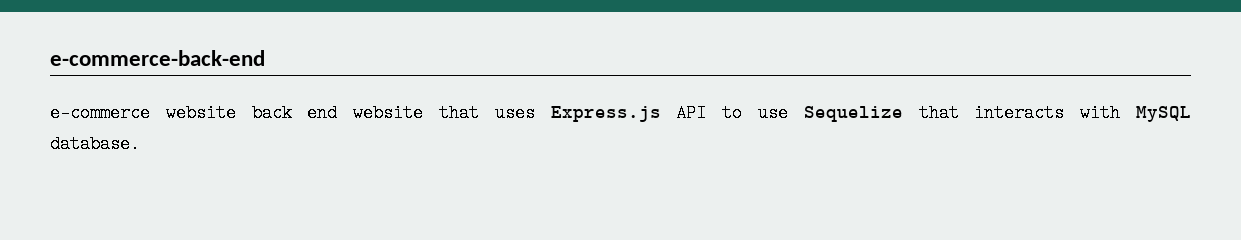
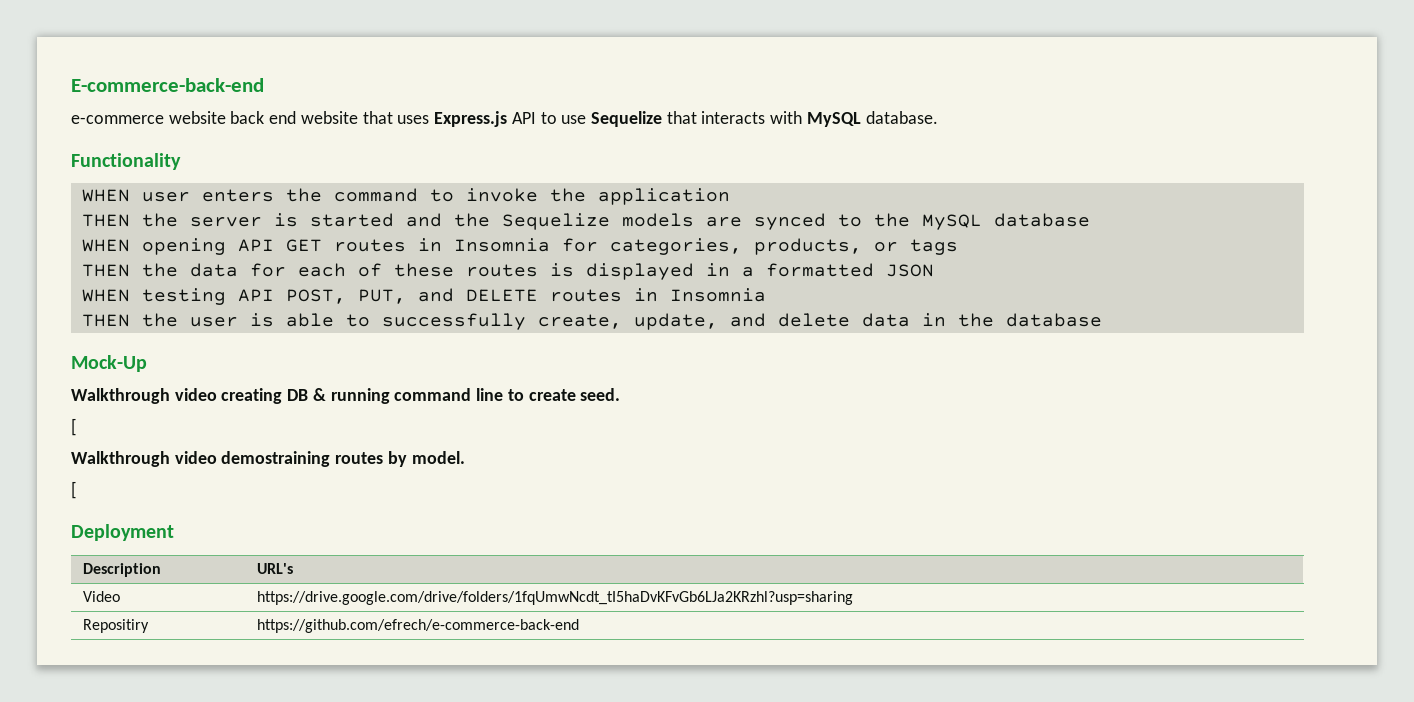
- e-commerce-back-end
+ E-commerce-back-end
+ Functionality
+ WHEN user enters the command to invoke the application
+ THEN the server is started and the Sequelize models are synced to the MySQL database
+ WHEN opening API GET routes in Insomnia for categories, products, or tags
+ THEN the data for each of these routes is displayed in a formatted JSON
+ WHEN testing API POST, PUT, and DELETE routes in Insomnia
+ THEN the user is able to successfully create, update, and delete data in the database
+ Mock-Up
+ Walkthrough video creating DB & running command line to create seed.
+ [
+ Walkthrough video demostraining routes by model.
+ [
+ Deployment
+ Description | URL's
+ Video | https://drive.google.com/drive/folders/1fqUmwNcdt_tI5haDvKFvGb6LJa2KRzhl?usp=sharing
+ Repositiry | https://github.com/efrech/e-commerce-back-end

